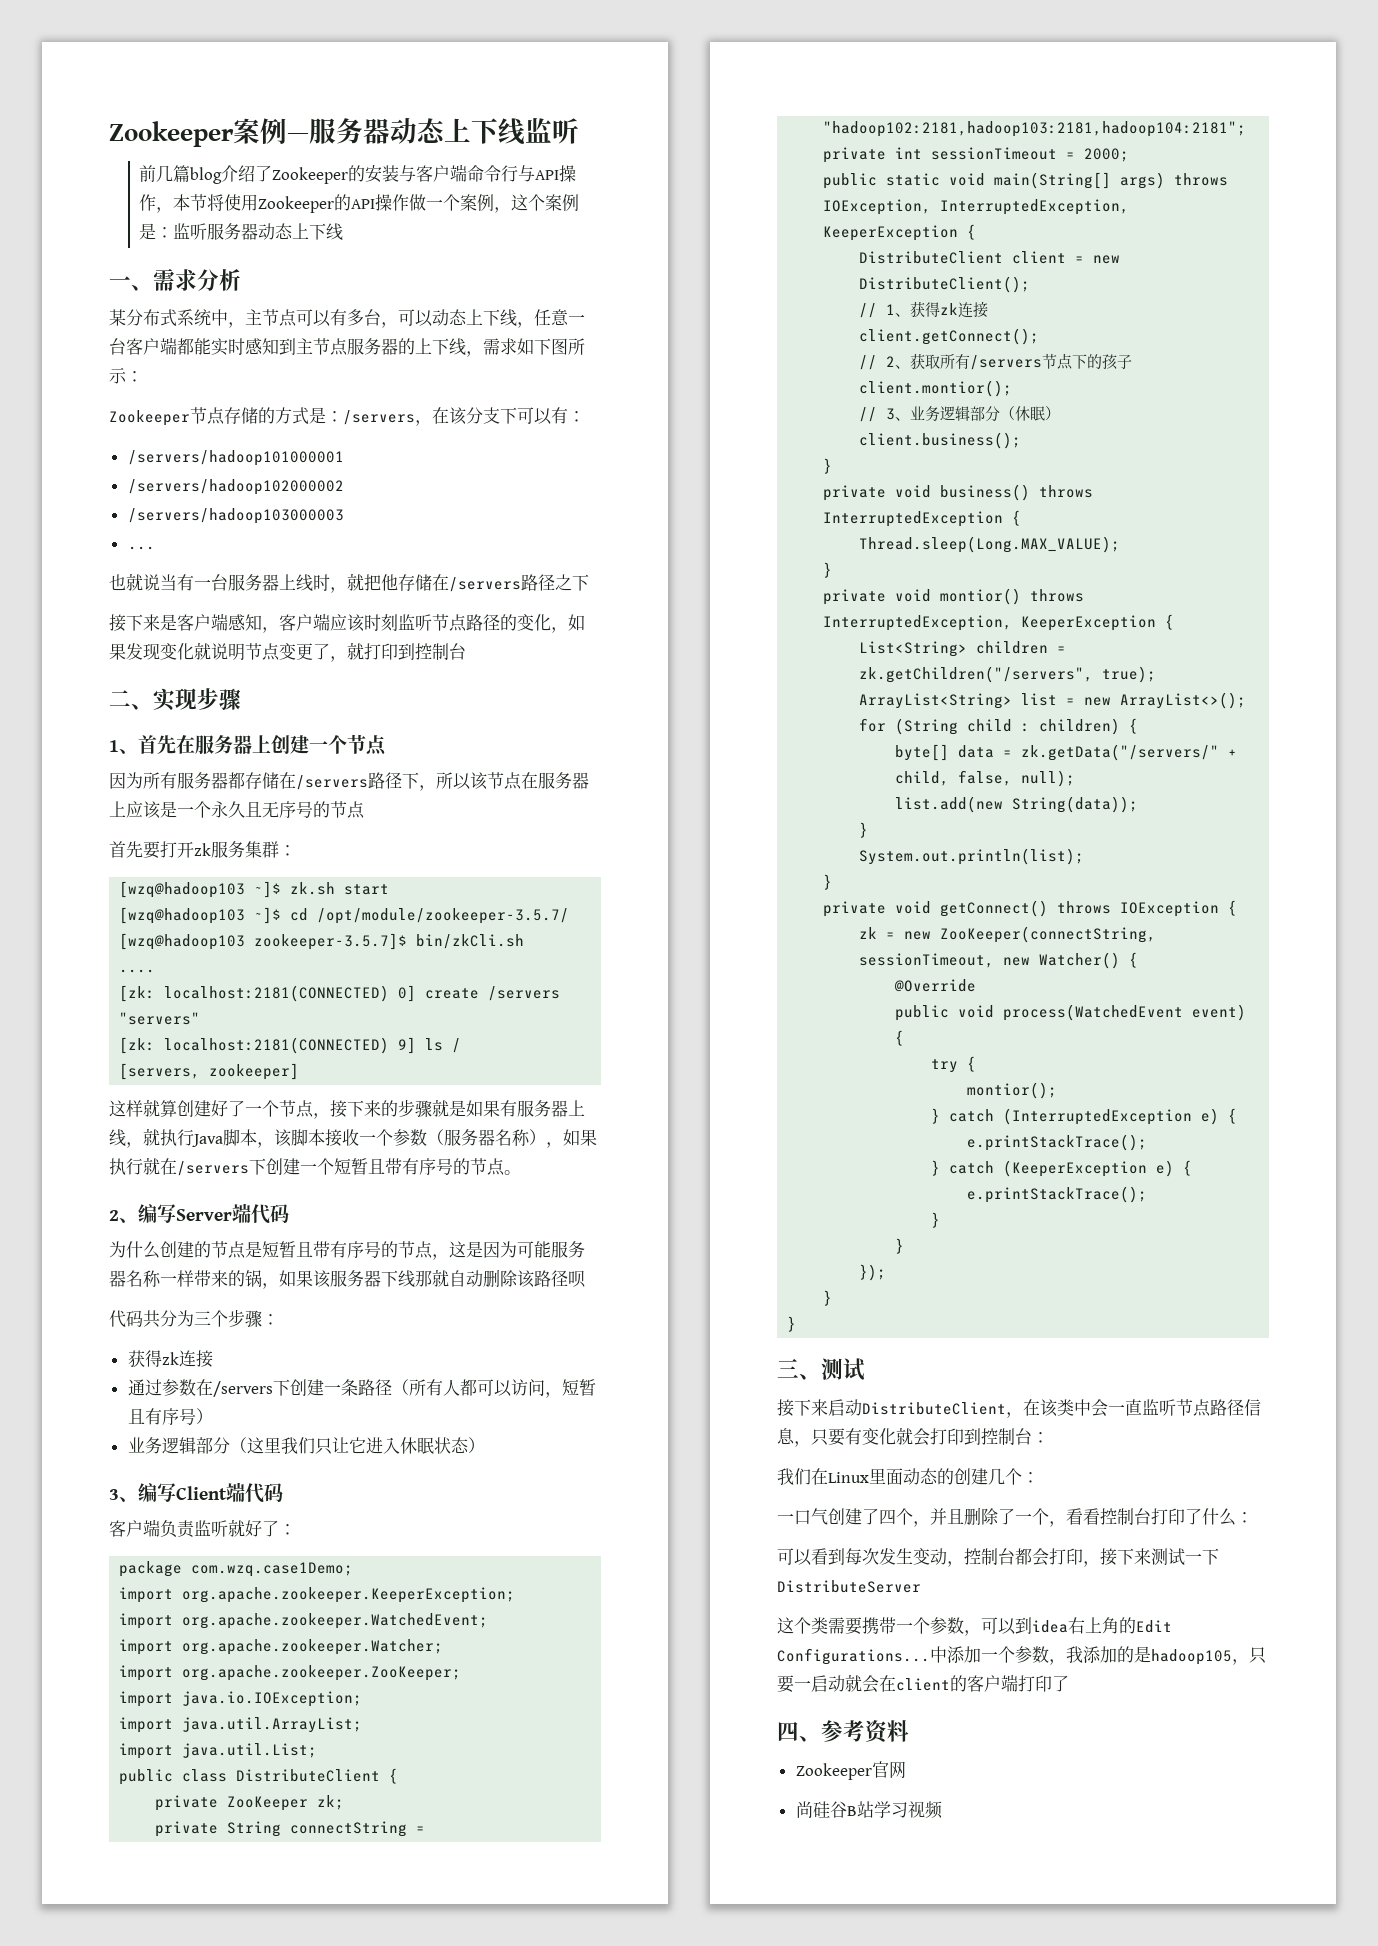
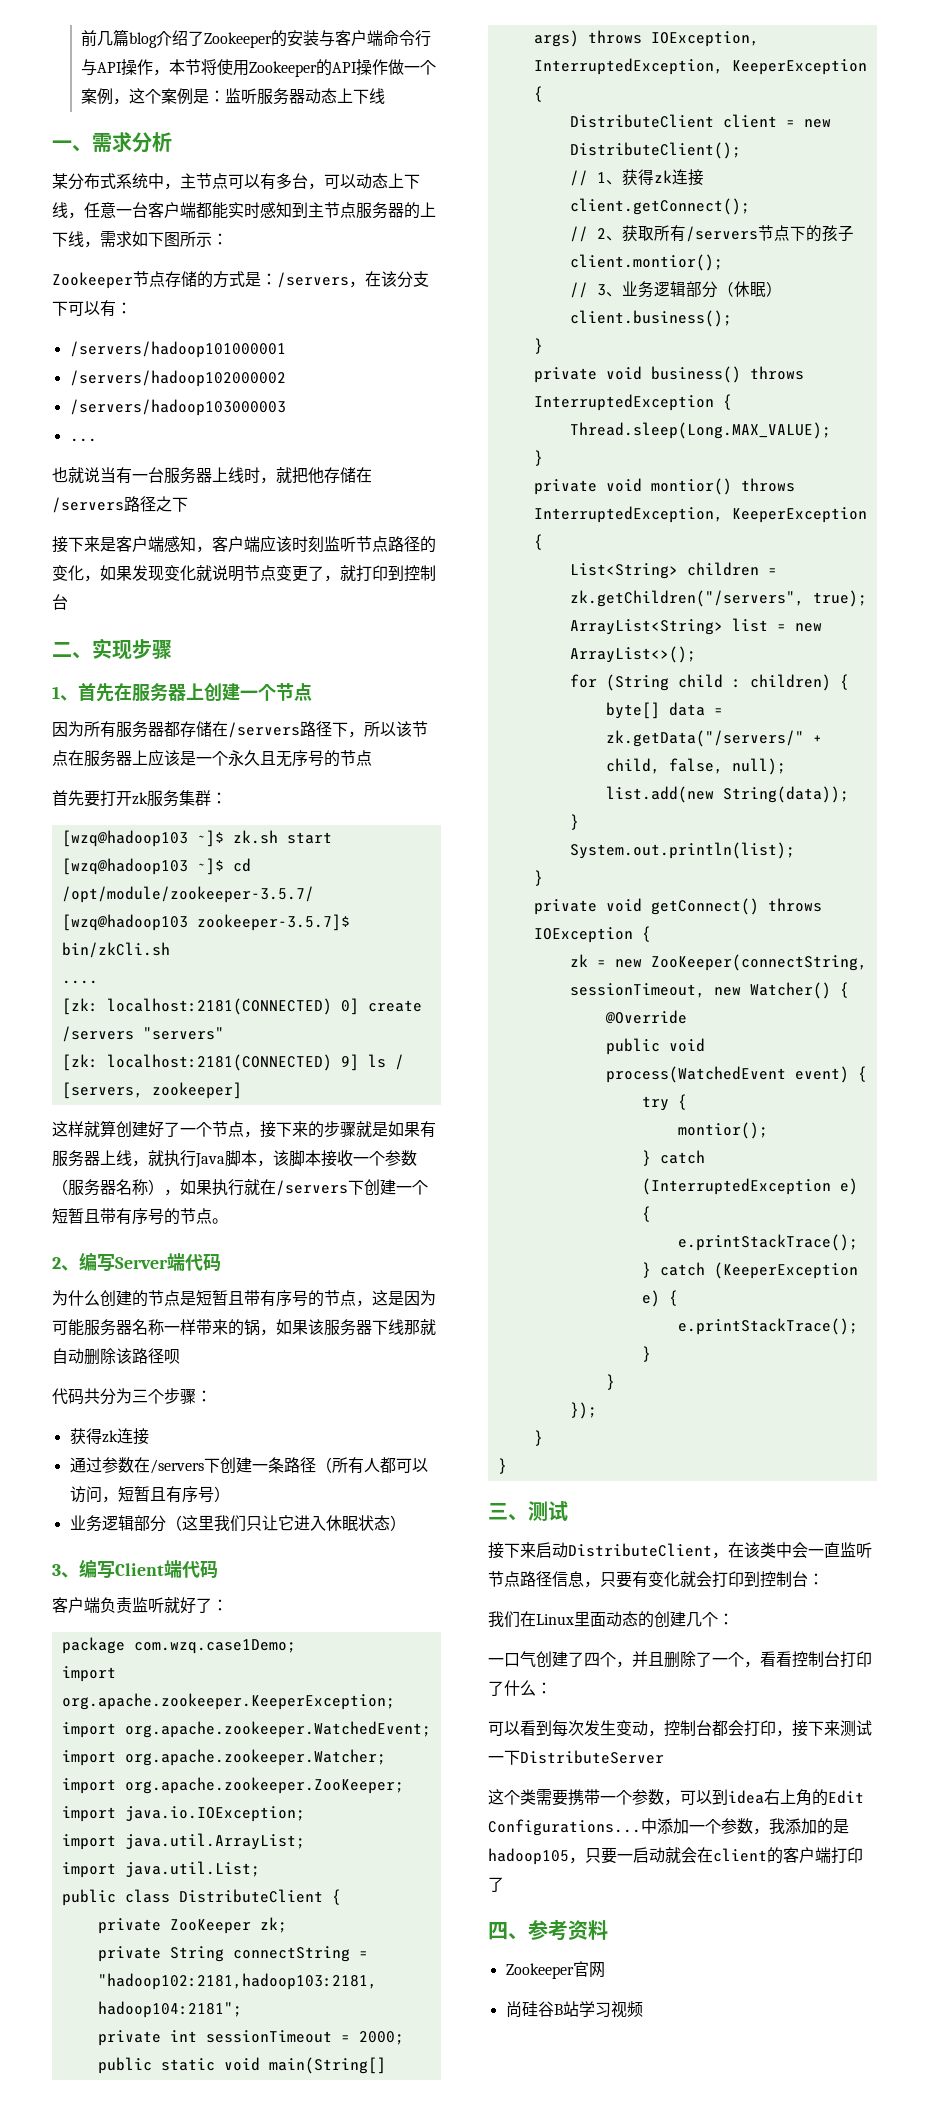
- Zookeeper案例—服务器动态上下线监听

